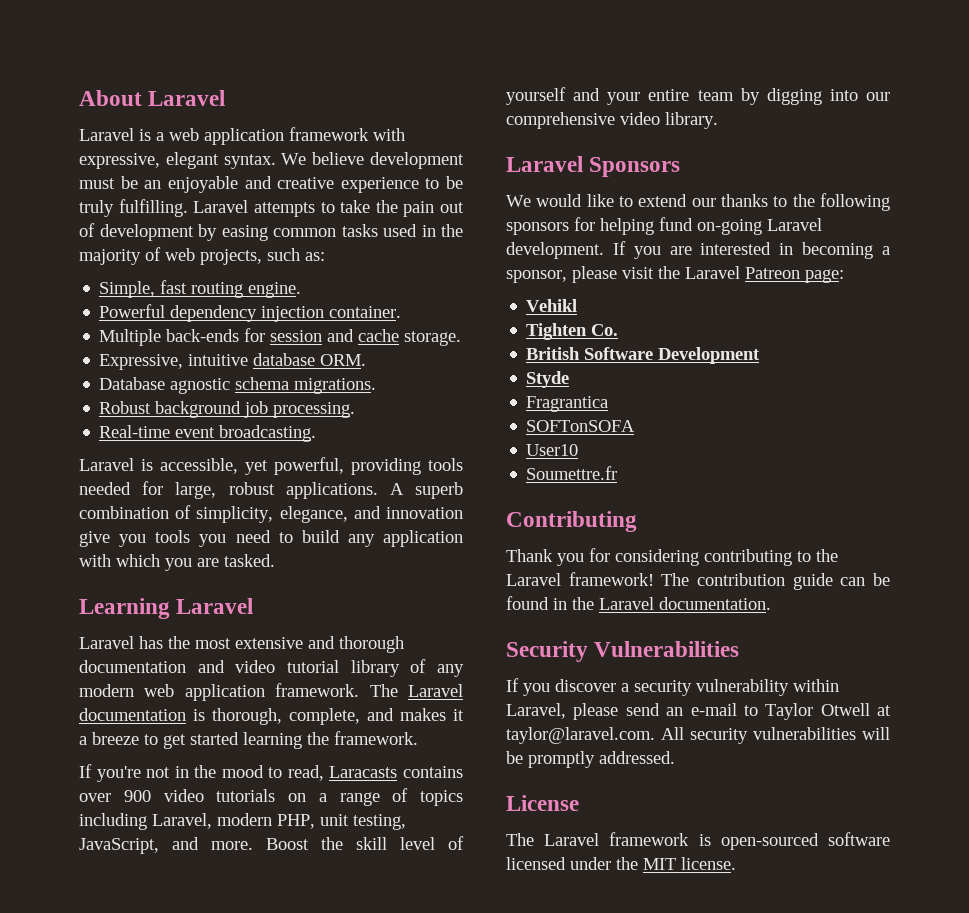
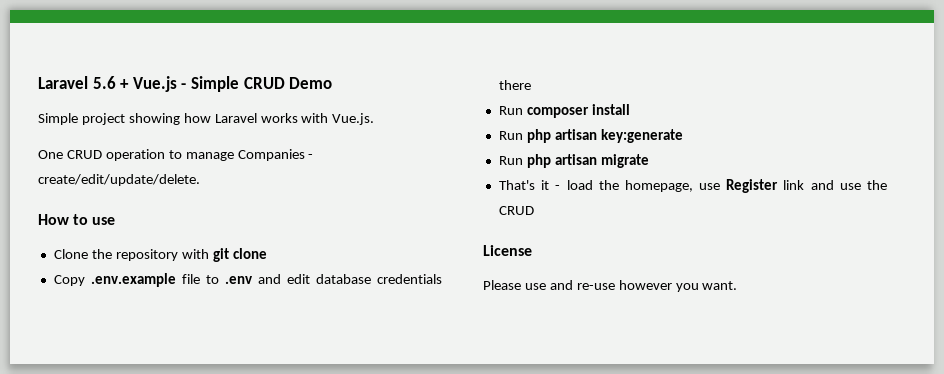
- About Laravel
- Laravel is a web application framework with expressive, elegant syntax. We believe development must be an enjoyable and creative experience to be truly fulfilling. Laravel attempts to take the pain out of development by easing common tasks used in the majority of web projects, such as:
- Simple, fast routing engine.
- Powerful dependency injection container.
- Multiple back-ends for session and cache storage.
- Expressive, intuitive database ORM.
- Database agnostic schema migrations.
- Robust background job processing.
- Real-time event broadcasting.
- Laravel is accessible, yet powerful, providing tools needed for large, robust applications. A superb combination of simplicity, elegance, and innovation give you tools you need to build any application with which you are tasked.
- Learning Laravel
- Laravel has the most extensive and thorough documentation and video tutorial library of any modern web application framework. The Laravel documentation is thorough, complete, and makes it a breeze to get started learning the framework.
- If you're not in the mood to read, Laracasts contains over 900 video tutorials on a range of topics including Laravel, modern PHP, unit testing, JavaScript, and more. Boost the skill level of yourself and your entire team by digging into our comprehensive video library.
- Laravel Sponsors
- We would like to extend our thanks to the following sponsors for helping fund on-going Laravel development. If you are interested in becoming a sponsor, please visit the Laravel Patreon page:
- Vehikl
- Tighten Co.
- British Software Development
- Styde
- Fragrantica
- SOFTonSOFA
- User10
- Soumettre.fr
- Contributing
- Thank you for considering contributing to the Laravel framework! The contribution guide can be found in the Laravel documentation.
- Security Vulnerabilities
- If you discover a security vulnerability within Laravel, please send an e-mail to Taylor Otwell at taylor@laravel.com. All security vulnerabilities will be promptly addressed.
+ Laravel 5.6 + Vue.js - Simple CRUD Demo
+ Simple project showing how Laravel works with Vue.js.
+ One CRUD operation to manage Companies - create/edit/update/delete.
+ How to use
+ Clone the repository with git clone
+ Copy .env.example file to .env and edit database credentials there
+ Run composer install
+ Run php artisan key:generate
+ Run php artisan migrate
+ That's it - load the homepage, use Register link and use the CRUD
  License
- The Laravel framework is open-sourced software licensed under the MIT license.
+ Please use and re-use however you want.

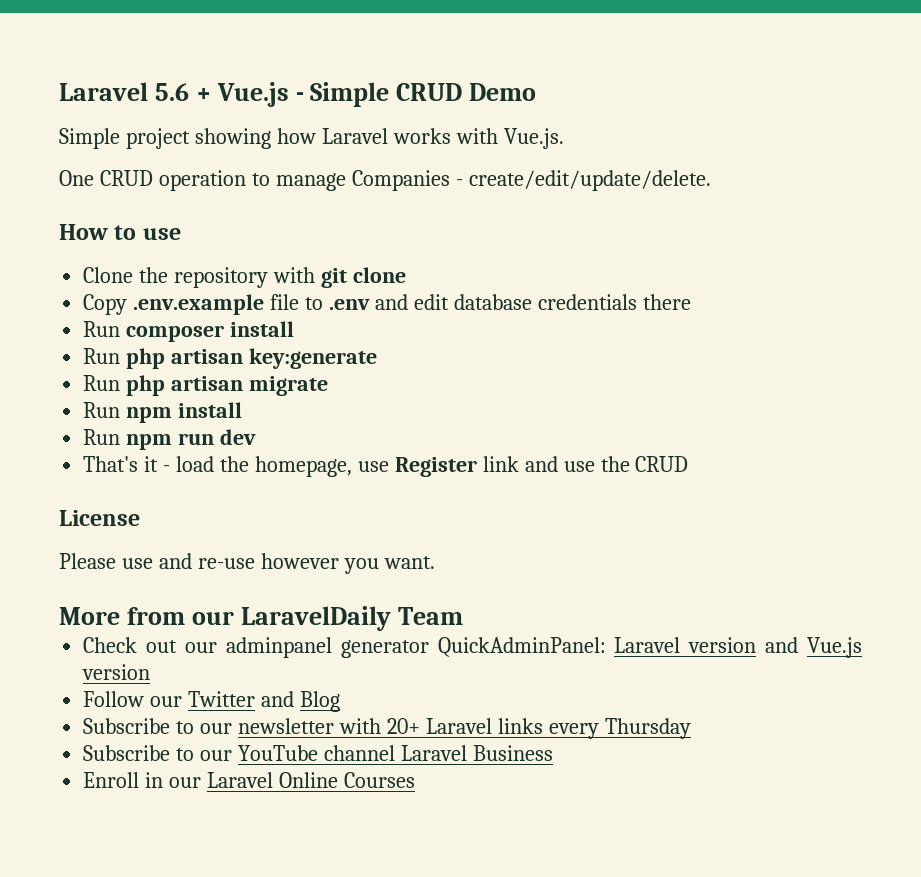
+ Run npm install
+ Run npm run dev
+ More from our LaravelDaily Team
+ Check out our adminpanel generator QuickAdminPanel: Laravel version and Vue.js version
+ Follow our Twitter and Blog
+ Subscribe to our newsletter with 20+ Laravel links every Thursday
+ Subscribe to our YouTube channel Laravel Business
+ Enroll in our Laravel Online Courses

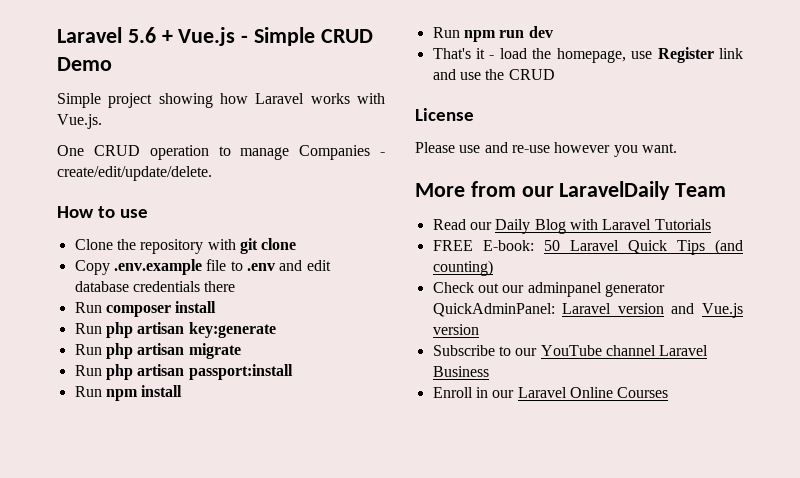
+ Run php artisan passport:install
+ Read our Daily Blog with Laravel Tutorials
+ FREE E-book: 50 Laravel Quick Tips (and counting)
- Follow our Twitter and Blog
- Subscribe to our newsletter with 20+ Laravel links every Thursday

